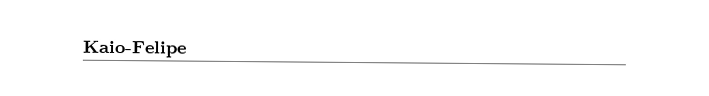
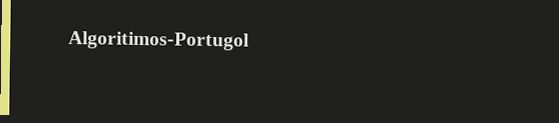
- Kaio-Felipe
+ Algoritimos-Portugol

